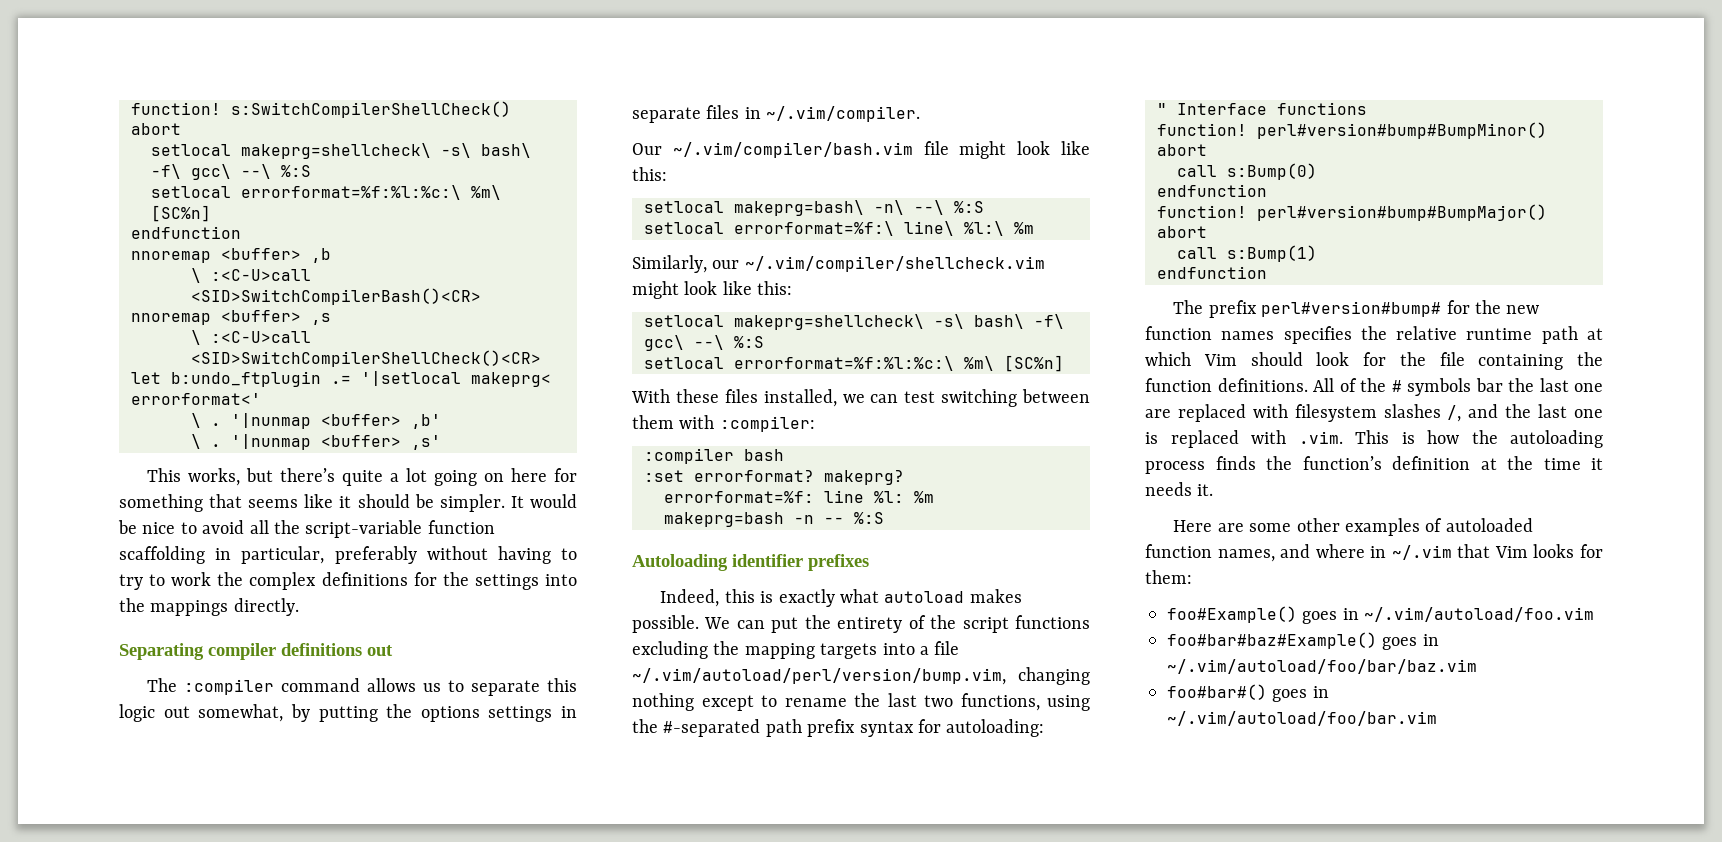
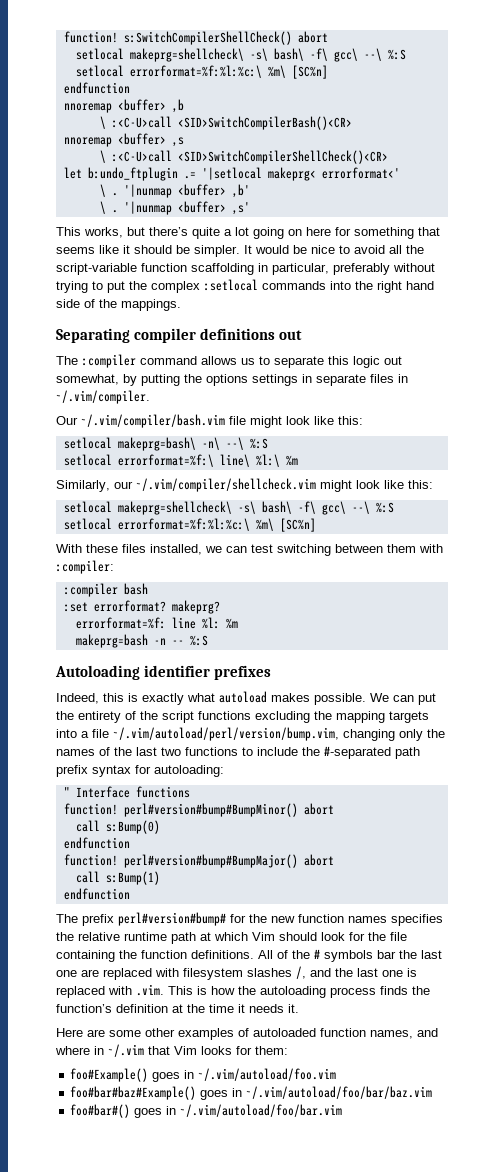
- It would be nice to avoid all the script-variable function scaffolding in particular, preferably without having to try to work the complex definitions for the settings into the mappings directly.
+ It would be nice to avoid all the script-variable function scaffolding in particular, preferably without trying to put the complex :setlocal commands into the right hand side of the mappings.
- We can put the entirety of the script functions excluding the mapping targets into a file ~/.vim/autoload/perl/version/bump.vim, changing nothing except to rename the last two functions, using the #-separated path prefix syntax for autoloading:
+ We can put the entirety of the script functions excluding the mapping targets into a file ~/.vim/autoload/perl/version/bump.vim, changing only the names of the last two functions to include the #-separated path prefix syntax for autoloading:

